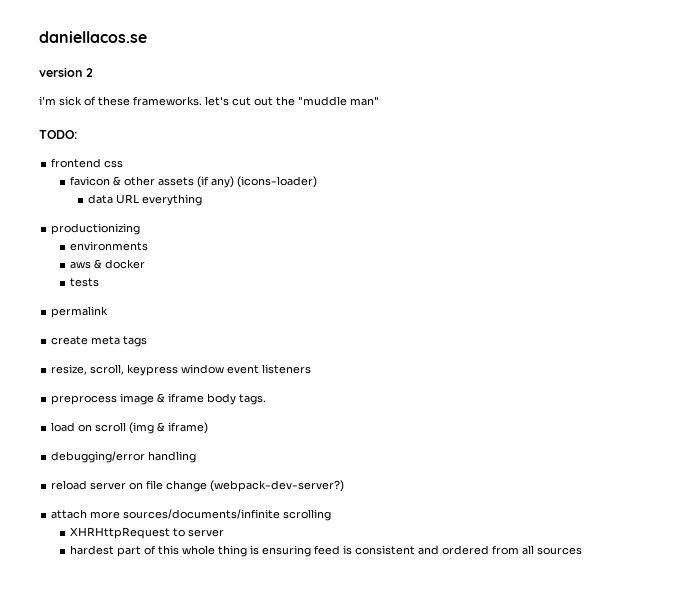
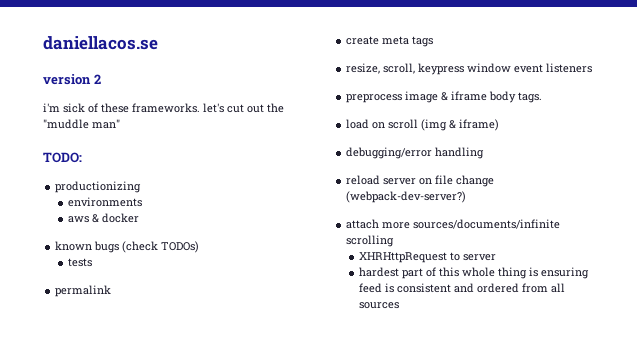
- frontend css
- favicon & other assets (if any) (icons-loader)
- data URL everything
+ known bugs (check TODOs)

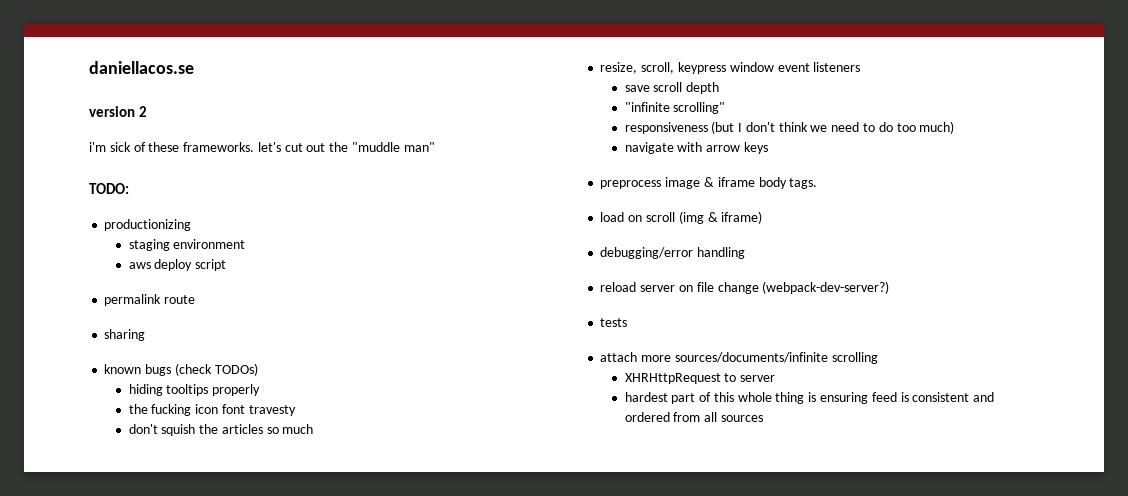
- environments
+ staging environment
- aws & docker
+ aws deploy script
+ permalink route
+ sharing
- tests
- permalink
- create meta tags
+ hiding tooltips properly
+ the fucking icon font travesty
+ don't squish the articles so much
+ save scroll depth
+ "infinite scrolling"
+ responsiveness (but I don't think we need to do too much)
+ navigate with arrow keys
+ tests

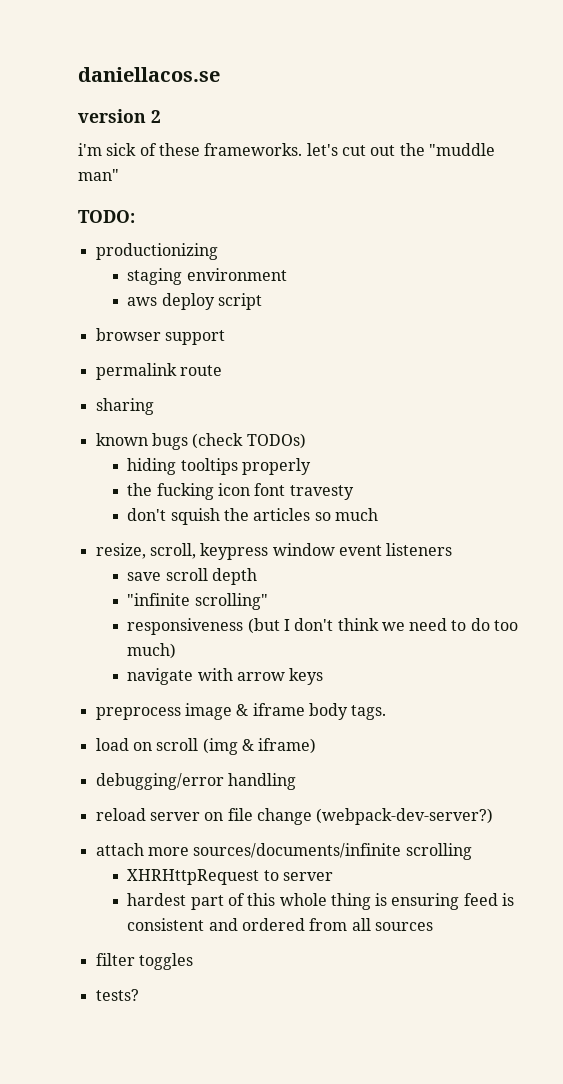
+ browser support
- tests
+ filter toggles
+ tests?

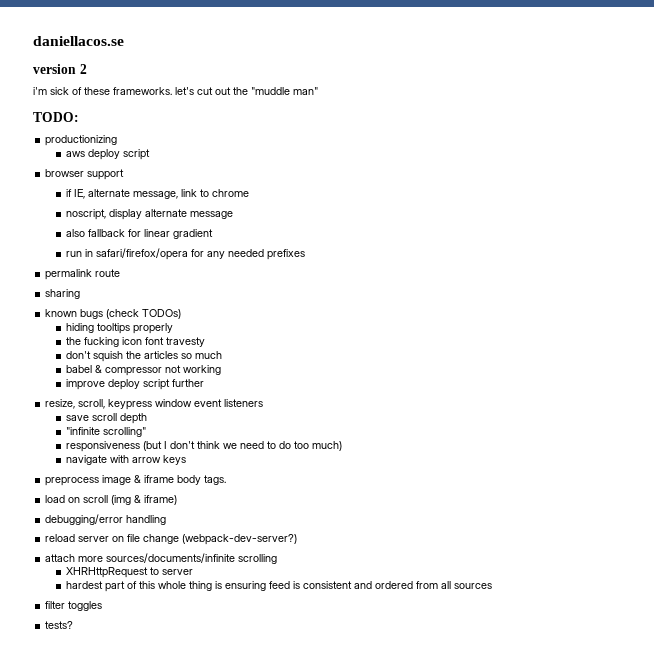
- staging environment
+ if IE, alternate message, link to chrome
+ noscript, display alternate message
+ also fallback for linear gradient
+ run in safari/firefox/opera for any needed prefixes
+ babel & compressor not working
+ improve deploy script further

